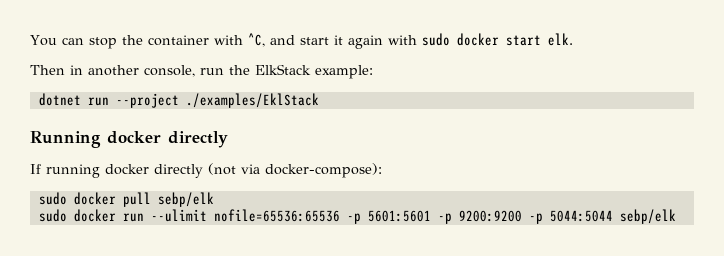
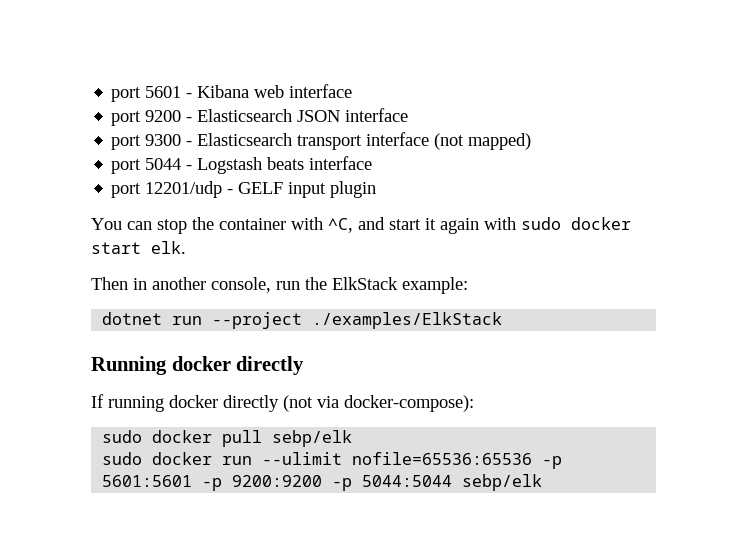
+ port 5601 - Kibana web interface
+ port 9200 - Elasticsearch JSON interface
+ port 9300 - Elasticsearch transport interface (not mapped)
+ port 5044 - Logstash beats interface
+ port 12201/udp - GELF input plugin
- dotnet run --project ./examples/EklStack
+ dotnet run --project ./examples/ElkStack

